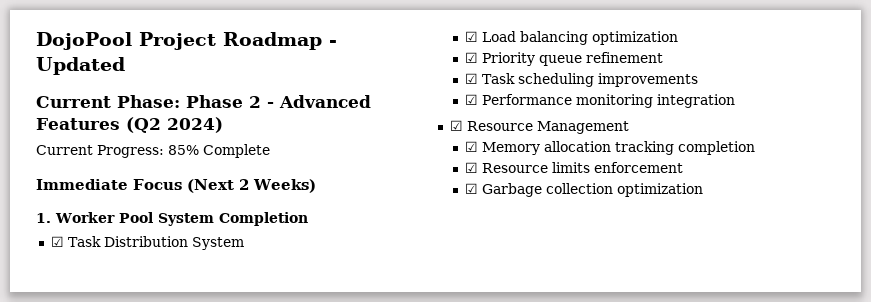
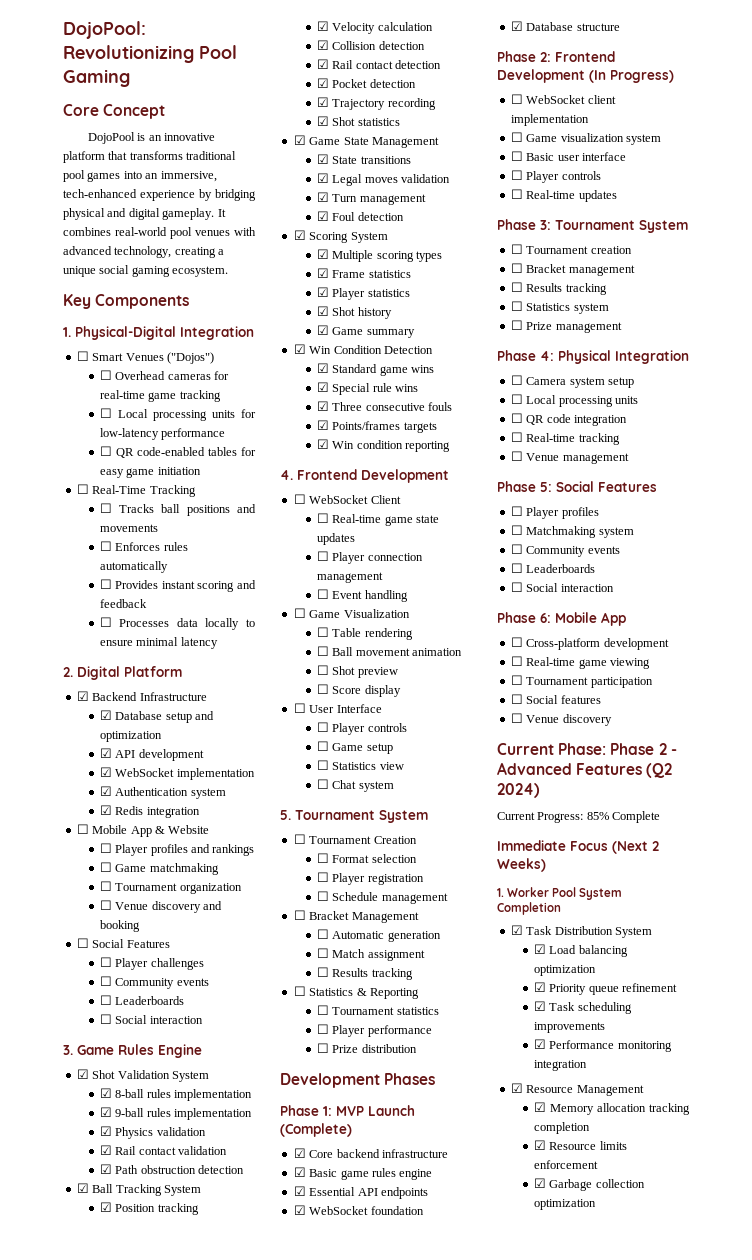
- DojoPool Project Roadmap - Updated
+ DojoPool: Revolutionizing Pool Gaming
+ Core Concept
+ DojoPool is an innovative platform that transforms traditional pool games into an immersive, tech-enhanced experience by bridging physical and digital gameplay. It combines real-world pool venues with advanced technology, creating a unique social gaming ecosystem.
+ Key Components
+ 1. Physical-Digital Integration
+ ☐ Smart Venues ("Dojos")
+ ☐ Overhead cameras for real-time game tracking
+ ☐ Local processing units for low-latency performance
+ ☐ QR code-enabled tables for easy game initiation
+ ☐ Real-Time Tracking
+ ☐ Tracks ball positions and movements
+ ☐ Enforces rules automatically
+ ☐ Provides instant scoring and feedback
+ ☐ Processes data locally to ensure minimal latency
+ 2. Digital Platform
+ ☑ Backend Infrastructure
+ ☑ Database setup and optimization
+ ☑ API development
+ ☑ WebSocket implementation
+ ☑ Authentication system
+ ☑ Redis integration
+ ☐ Mobile App & Website
+ ☐ Player profiles and rankings
+ ☐ Game matchmaking
+ ☐ Tournament organization
+ ☐ Venue discovery and booking
+ ☐ Social Features
+ ☐ Player challenges
+ ☐ Community events
+ ☐ Leaderboards
+ ☐ Social interaction
+ 3. Game Rules Engine
+ ☑ Shot Validation System
+ ☑ 8-ball rules implementation
+ ☑ 9-ball rules implementation
+ ☑ Physics validation
+ ☑ Rail contact validation
+ ☑ Path obstruction detection
+ ☑ Ball Tracking System
+ ☑ Position tracking
+ ☑ Velocity calculation
+ ☑ Collision detection
+ ☑ Rail contact detection
+ ☑ Pocket detection
+ ☑ Trajectory recording
+ ☑ Shot statistics
+ ☑ Game State Management
+ ☑ State transitions
+ ☑ Legal moves validation
+ ☑ Turn management
+ ☑ Foul detection
+ ☑ Scoring System
+ ☑ Multiple scoring types
+ ☑ Frame statistics
+ ☑ Player statistics
+ ☑ Shot history
+ ☑ Game summary
+ ☑ Win Condition Detection
+ ☑ Standard game wins
+ ☑ Special rule wins
+ ☑ Three consecutive fouls
+ ☑ Points/frames targets
+ ☑ Win condition reporting
+ 4. Frontend Development
+ ☐ WebSocket Client
+ ☐ Real-time game state updates
+ ☐ Player connection management
+ ☐ Event handling
+ ☐ Game Visualization
+ ☐ Table rendering
+ ☐ Ball movement animation
+ ☐ Shot preview
+ ☐ Score display
+ ☐ User Interface
+ ☐ Player controls
+ ☐ Game setup
+ ☐ Statistics view
+ ☐ Chat system
+ 5. Tournament System
+ ☐ Tournament Creation
+ ☐ Format selection
+ ☐ Player registration
+ ☐ Schedule management
+ ☐ Bracket Management
+ ☐ Automatic generation
+ ☐ Match assignment
+ ☐ Results tracking
+ ☐ Statistics & Reporting
+ ☐ Tournament statistics
+ ☐ Player performance
+ ☐ Prize distribution
+ Development Phases
+ Phase 1: MVP Launch (Complete)
+ ☑ Core backend infrastructure
+ ☑ Basic game rules engine
+ ☑ Essential API endpoints
+ ☑ WebSocket foundation
+ ☑ Database structure
+ Phase 2: Frontend Development (In Progress)
+ ☐ WebSocket client implementation
+ ☐ Game visualization system
+ ☐ Basic user interface
+ ☐ Player controls
+ ☐ Real-time updates
+ Phase 3: Tournament System
+ ☐ Tournament creation
+ ☐ Bracket management
+ ☐ Results tracking
+ ☐ Statistics system
+ ☐ Prize management
+ Phase 4: Physical Integration
+ ☐ Camera system setup
+ ☐ Local processing units
+ ☐ QR code integration
+ ☐ Real-time tracking
+ ☐ Venue management
+ Phase 5: Social Features
+ ☐ Player profiles
+ ☐ Matchmaking system
+ ☐ Community events
+ ☐ Leaderboards
+ ☐ Social interaction
+ Phase 6: Mobile App
+ ☐ Cross-platform development
+ ☐ Real-time game viewing
+ ☐ Tournament participation
+ ☐ Social features
+ ☐ Venue discovery

